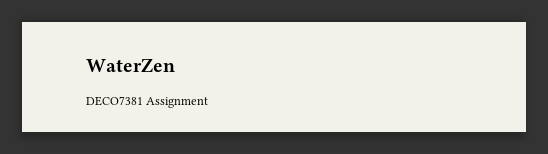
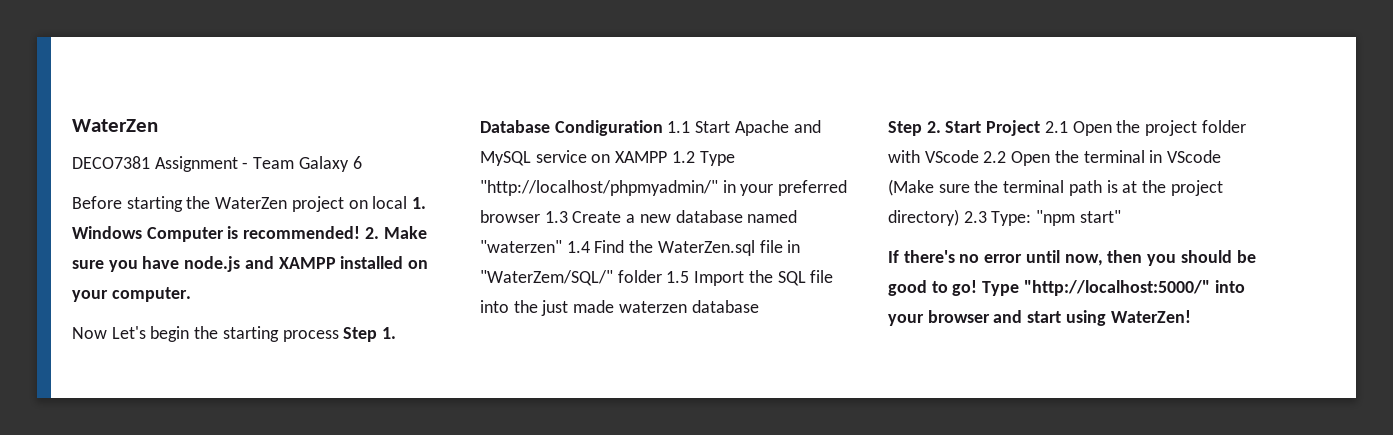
- DECO7381 Assignment
+ DECO7381 Assignment - Team Galaxy 6
+ Before starting the WaterZen project on local 1. Windows Computer is recommended! 2. Make sure you have node.js and XAMPP installed on your computer.
+ Now Let's begin the starting process Step 1. Database Condiguration 1.1 Start Apache and MySQL service on XAMPP 1.2 Type "http://localhost/phpmyadmin/" in your preferred browser 1.3 Create a new database named "waterzen" 1.4 Find the WaterZen.sql file in "WaterZem/SQL/" folder 1.5 Import the SQL file into the just made waterzen database
+ Step 2. Start Project 2.1 Open the project folder with VScode 2.2 Open the terminal in VScode (Make sure the terminal path is at the project directory) 2.3 Type: "npm start"
+ If there's no error until now, then you should be good to go! Type "http://localhost:5000/" into your browser and start using WaterZen!

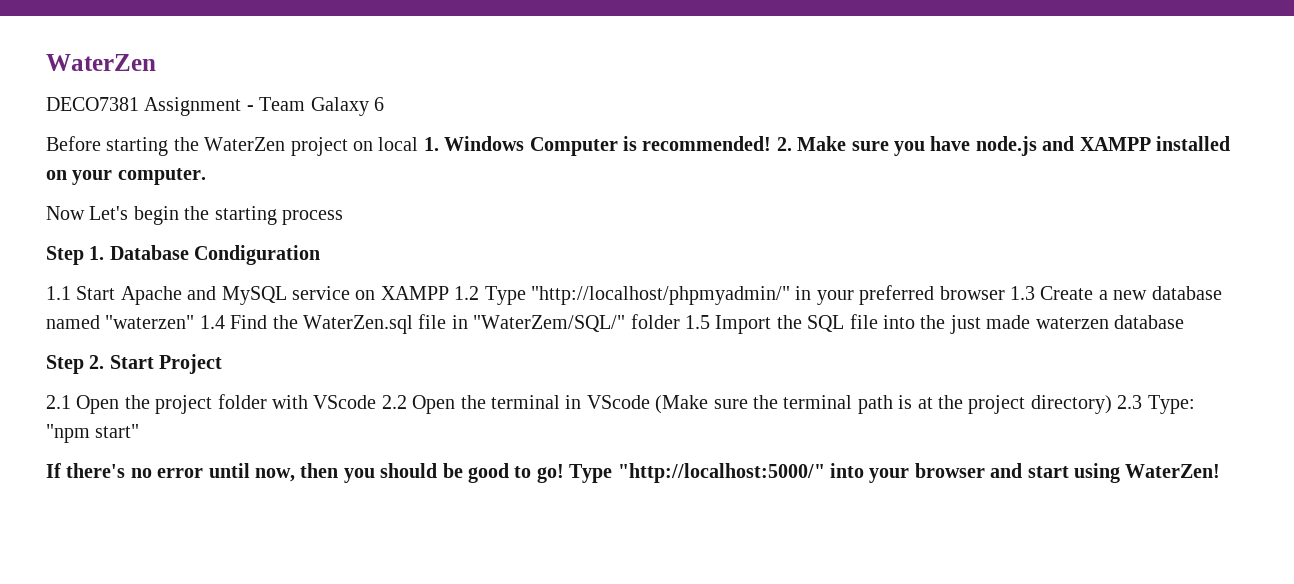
- Now Let's begin the starting process Step 1. Database Condiguration 1.1 Start Apache and MySQL service on XAMPP 1.2 Type "http://localhost/phpmyadmin/" in your preferred browser 1.3 Create a new database named "waterzen" 1.4 Find the WaterZen.sql file in "WaterZem/SQL/" folder 1.5 Import the SQL file into the just made waterzen database
+ Now Let's begin the starting process
+ Step 1. Database Condiguration
+ 1.1 Start Apache and MySQL service on XAMPP 1.2 Type "http://localhost/phpmyadmin/" in your preferred browser 1.3 Create a new database named "waterzen" 1.4 Find the WaterZen.sql file in "WaterZem/SQL/" folder 1.5 Import the SQL file into the just made waterzen database
- Step 2. Start Project 2.1 Open the project folder with VScode 2.2 Open the terminal in VScode (Make sure the terminal path is at the project directory) 2.3 Type: "npm start"
+ Step 2. Start Project
+ 2.1 Open the project folder with VScode 2.2 Open the terminal in VScode (Make sure the terminal path is at the project directory) 2.3 Type: "npm start"

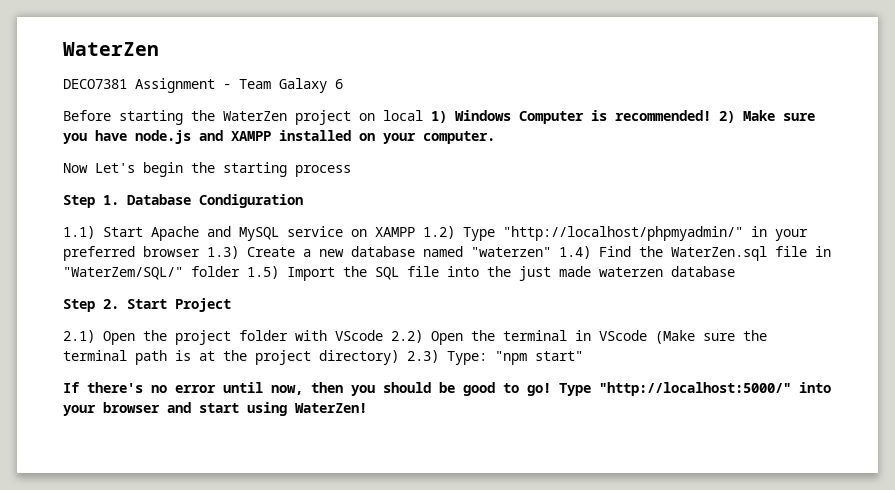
- Before starting the WaterZen project on local 1. Windows Computer is recommended!
+ Before starting the WaterZen project on local 1) Windows Computer is recommended!
- 2. Make sure you have node.js and XAMPP installed on your computer.
+ 2) Make sure you have node.js and XAMPP installed on your computer.
- 1.1 Start Apache and MySQL service on XAMPP 1.2 Type "http://localhost/phpmyadmin/" in your preferred browser 1.3 Create a new database named "waterzen" 1.4 Find the WaterZen.sql file in "WaterZem/SQL/" folder 1.5 Import the SQL file into the just made waterzen database
+ 1.1) Start Apache and MySQL service on XAMPP 1.2) Type "http://localhost/phpmyadmin/" in your preferred browser 1.3) Create a new database named "waterzen" 1.4) Find the WaterZen.sql file in "WaterZem/SQL/" folder 1.5) Import the SQL file into the just made waterzen database
- 2.1 Open the project folder with VScode 2.2 Open the terminal in VScode (Make sure the terminal path is at the project directory) 2.3 Type: "npm start"
+ 2.1) Open the project folder with VScode 2.2) Open the terminal in VScode (Make sure the terminal path is at the project directory) 2.3) Type: "npm start"

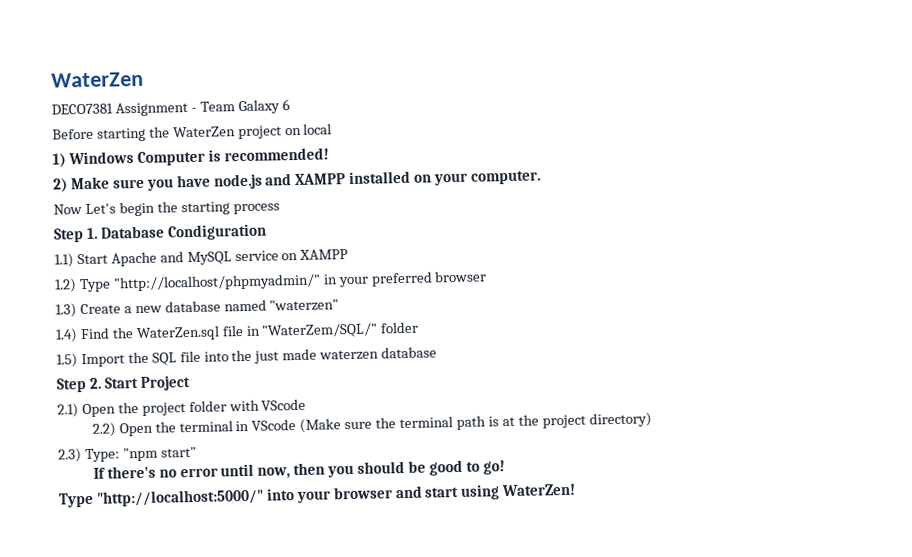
- Before starting the WaterZen project on local 1) Windows Computer is recommended! 2) Make sure you have node.js and XAMPP installed on your computer.
+ Before starting the WaterZen project on local
+ 1) Windows Computer is recommended!
+ 2) Make sure you have node.js and XAMPP installed on your computer.
- 1.1) Start Apache and MySQL service on XAMPP 1.2) Type "http://localhost/phpmyadmin/" in your preferred browser 1.3) Create a new database named "waterzen" 1.4) Find the WaterZen.sql file in "WaterZem/SQL/" folder 1.5) Import the SQL file into the just made waterzen database
+ 1.1) Start Apache and MySQL service on XAMPP
+ 1.2) Type "http://localhost/phpmyadmin/" in your preferred browser
+ 1.3) Create a new database named "waterzen"
+ 1.4) Find the WaterZen.sql file in "WaterZem/SQL/" folder
+ 1.5) Import the SQL file into the just made waterzen database
- 2.1) Open the project folder with VScode 2.2) Open the terminal in VScode (Make sure the terminal path is at the project directory) 2.3) Type: "npm start"
+ 2.1) Open the project folder with VScode
+ 2.2) Open the terminal in VScode (Make sure the terminal path is at the project directory)
+ 2.3) Type: "npm start"
- If there's no error until now, then you should be good to go! Type "http://localhost:5000/" into your browser and start using WaterZen!
+ If there's no error until now, then you should be good to go!
+ Type "http://localhost:5000/" into your browser and start using WaterZen!

